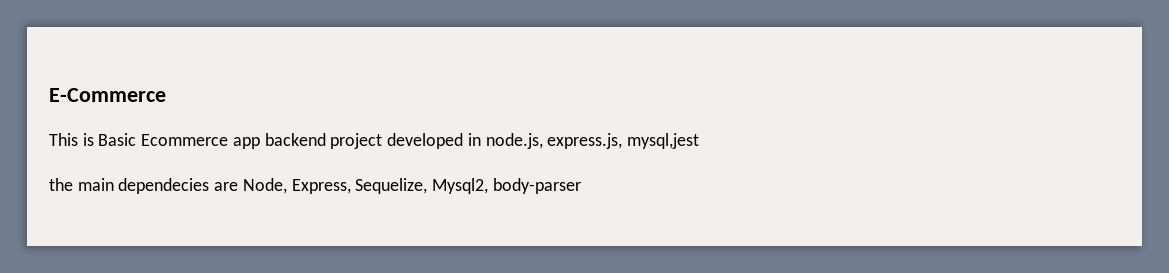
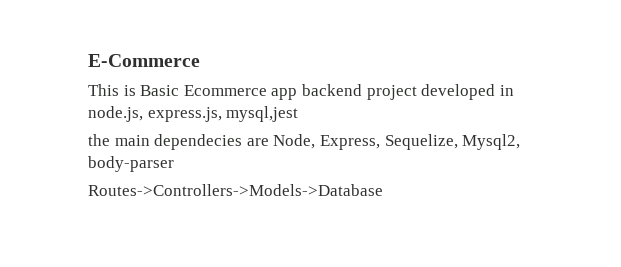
+ Routes->Controllers->Models->Database

